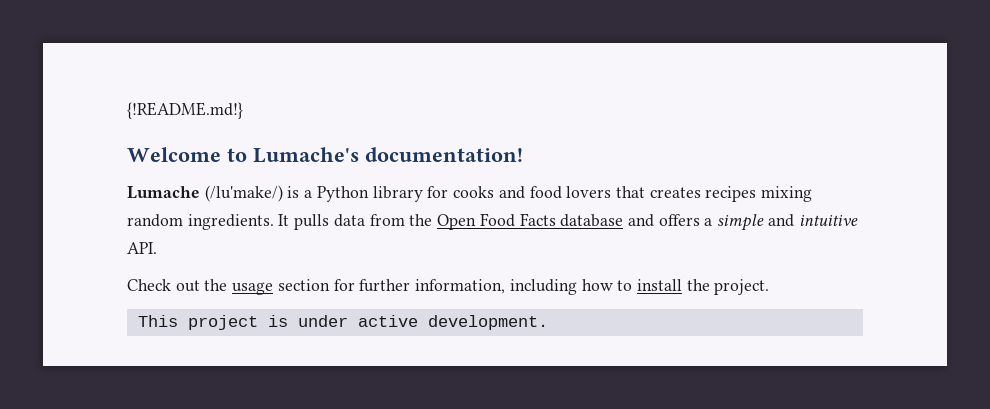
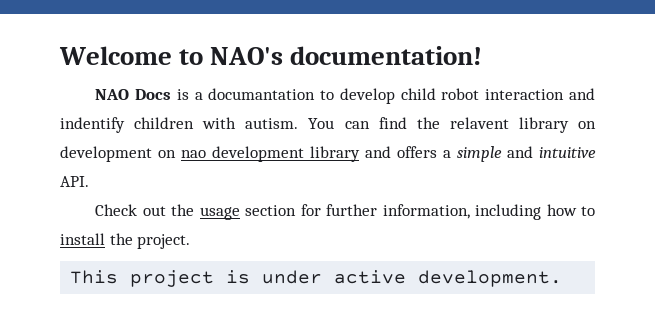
- {!README.md!}
- Welcome to Lumache's documentation!
+ Welcome to NAO's documentation!
- Lumache (/lu'make/) is a Python library for cooks and food lovers that creates recipes mixing random ingredients. It pulls data from the Open Food Facts database and offers a simple and intuitive API.
+ NAO Docs is a documantation to develop child robot interaction and indentify children with autism. You can find the relavent library on development on nao development library and offers a simple and intuitive API.

